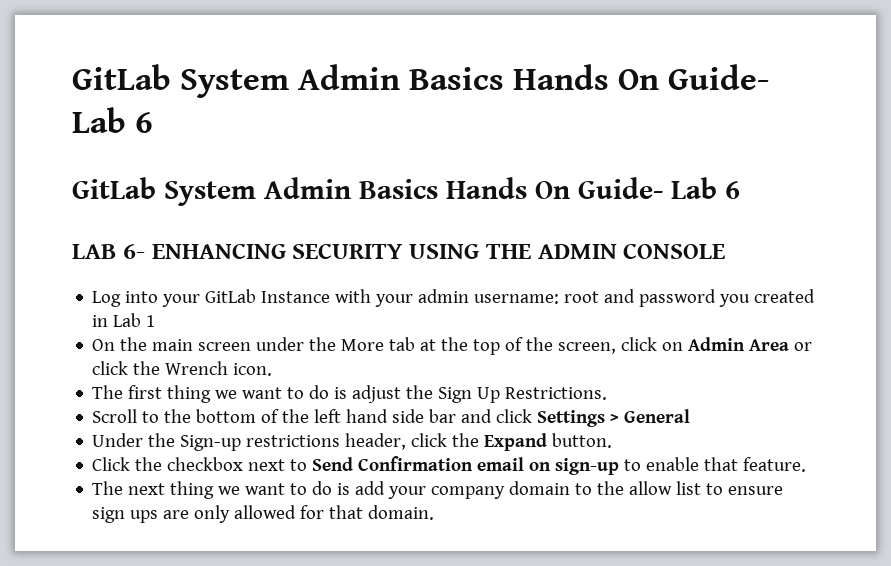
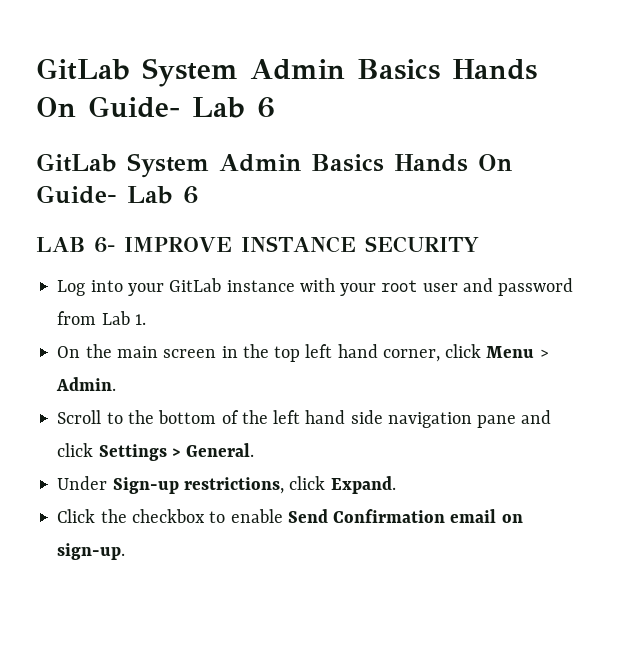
- LAB 6- ENHANCING SECURITY USING THE ADMIN CONSOLE
+ LAB 6- IMPROVE INSTANCE SECURITY
- Log into your GitLab Instance with your admin username: root and password you created in Lab 1
- On the main screen under the More tab at the top of the screen, click on Admin Area or click the Wrench icon.
- The first thing we want to do is adjust the Sign Up Restrictions.
+ Log into your GitLab instance with your root user and password from Lab 1.
+ On the main screen in the top left hand corner, click Menu > Admin.
- Scroll to the bottom of the left hand side bar and click Settings > General
+ Scroll to the bottom of the left hand side navigation pane and click Settings > General.
- Under the Sign-up restrictions header, click the Expand button.
+ Under Sign-up restrictions, click Expand.
- Click the checkbox next to Send Confirmation email on sign-up to enable that feature.
- The next thing we want to do is add your company domain to the allow list to ensure sign ups are only allowed for that domain.
+ Click the checkbox to enable Send Confirmation email on sign-up.

